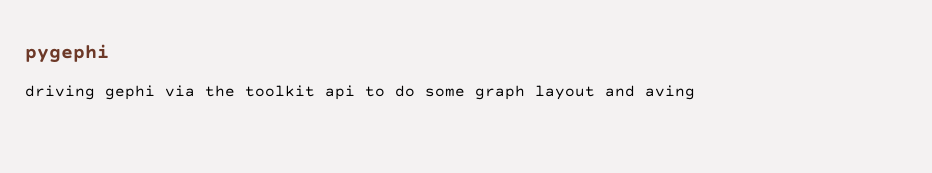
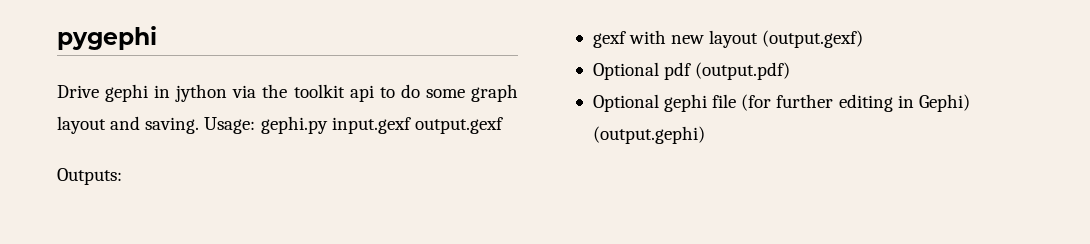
- driving gephi via the toolkit api to do some graph layout and aving
+ Drive gephi in jython via the toolkit api to do some graph layout and saving. Usage: gephi.py input.gexf output.gexf
+ Outputs:
+ gexf with new layout (output.gexf)
+ Optional pdf (output.pdf)
+ Optional gephi file (for further editing in Gephi) (output.gephi)

